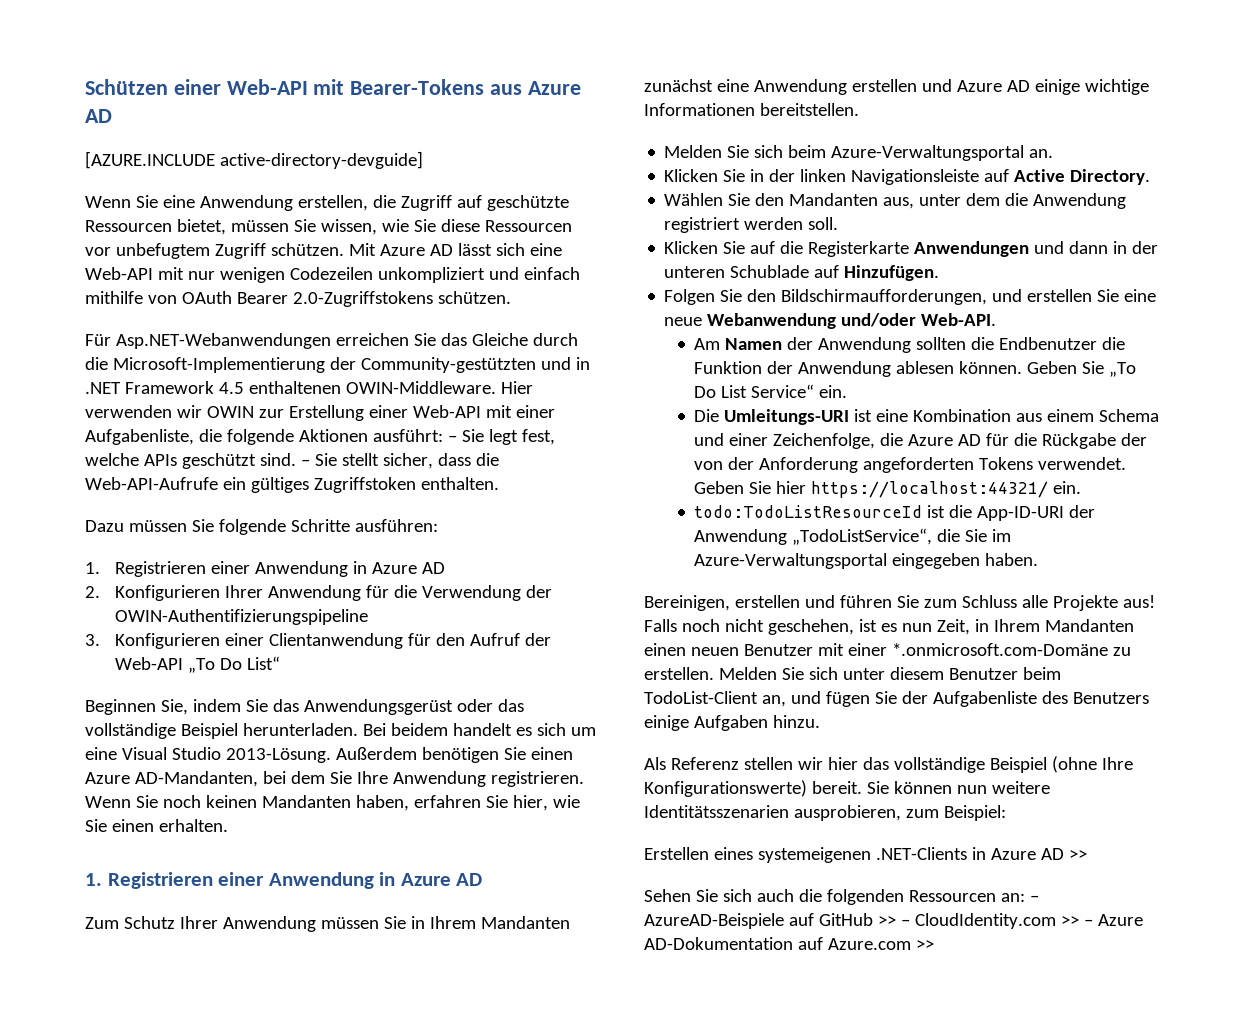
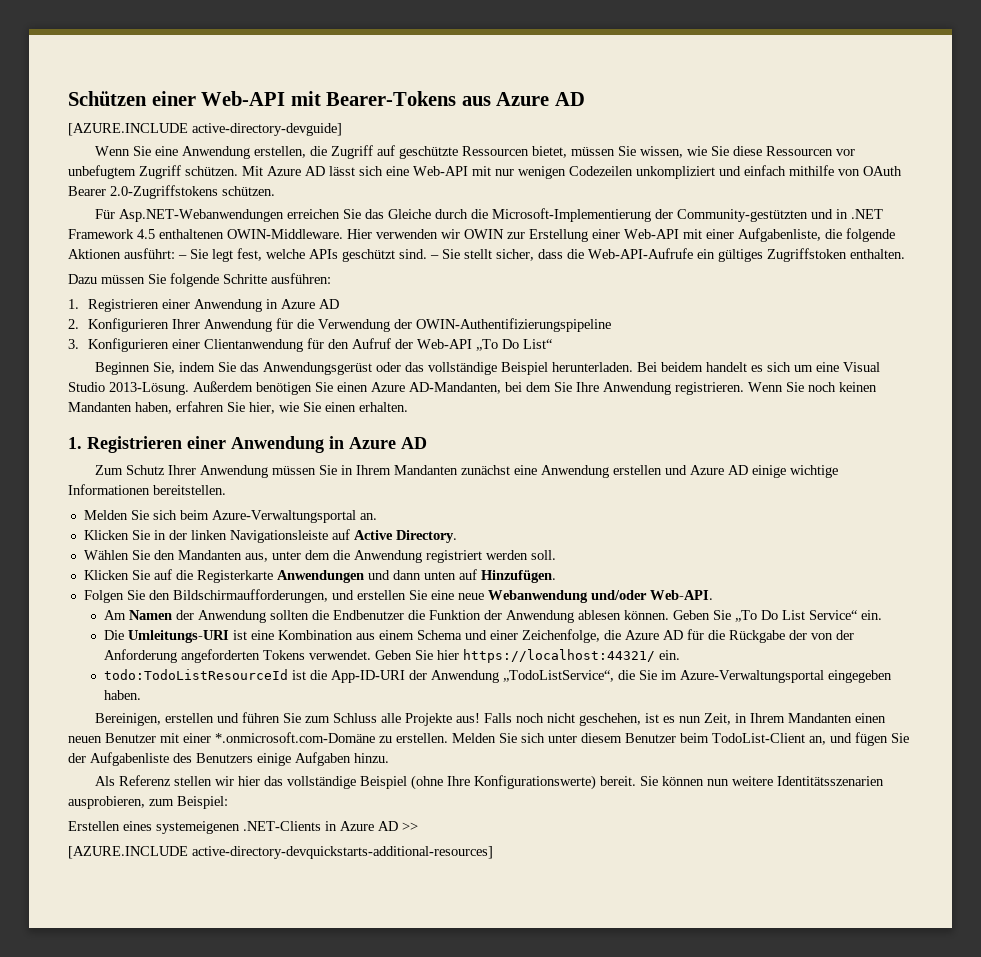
- Klicken Sie auf die Registerkarte Anwendungen und dann in der unteren Schublade auf Hinzufügen.
+ Klicken Sie auf die Registerkarte Anwendungen und dann unten auf Hinzufügen.
- Sehen Sie sich auch die folgenden Ressourcen an: – AzureAD-Beispiele auf GitHub >> – CloudIdentity.com >> – Azure AD-Dokumentation auf Azure.com >>
+ [AZURE.INCLUDE active-directory-devquickstarts-additional-resources]

